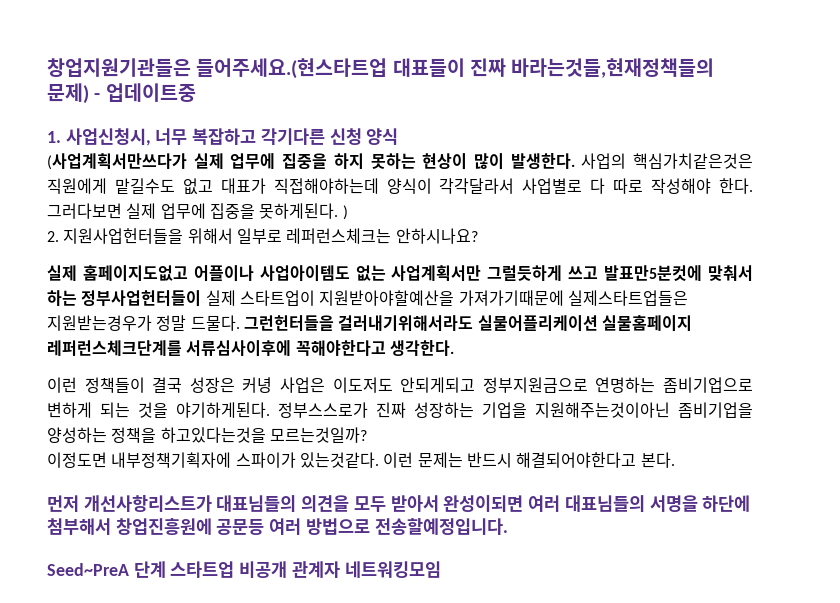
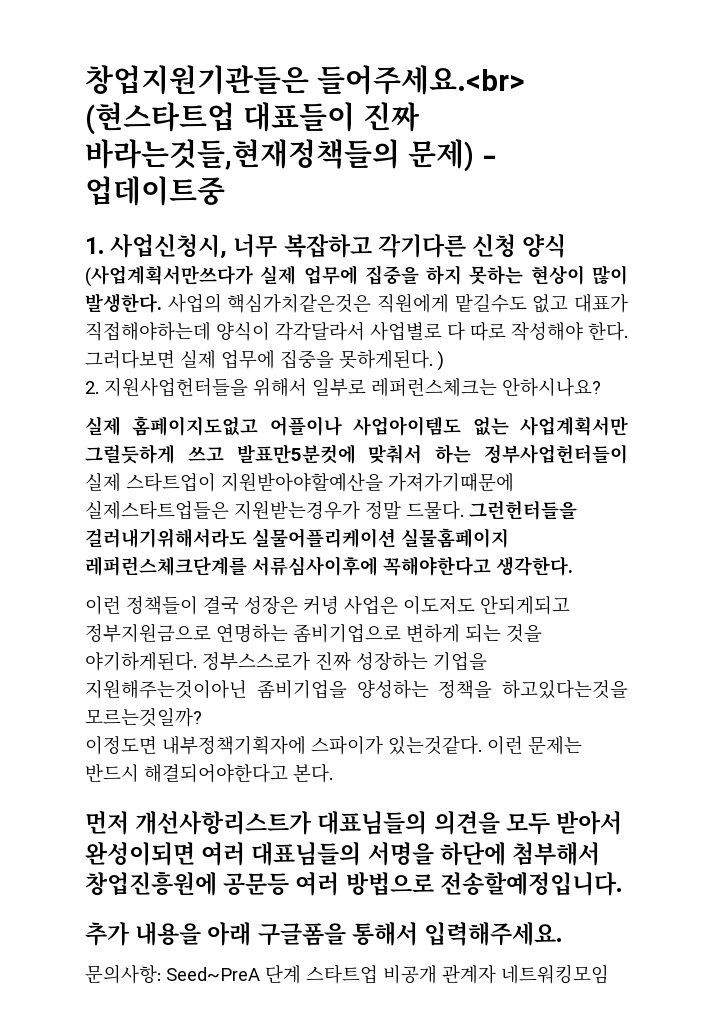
- 창업지원기관들은 들어주세요.(현스타트업 대표들이 진짜 바라는것들,현재정책들의 문제) - 업데이트중
+ 창업지원기관들은 들어주세요.<br> (현스타트업 대표들이 진짜 바라는것들,현재정책들의 문제) - 업데이트중
- Seed~PreA 단계 스타트업 비공개 관계자 네트워킹모임
+ 추가 내용을 아래 구글폼을 통해서 입력해주세요.
+ 문의사항: Seed~PreA 단계 스타트업 비공개 관계자 네트워킹모임

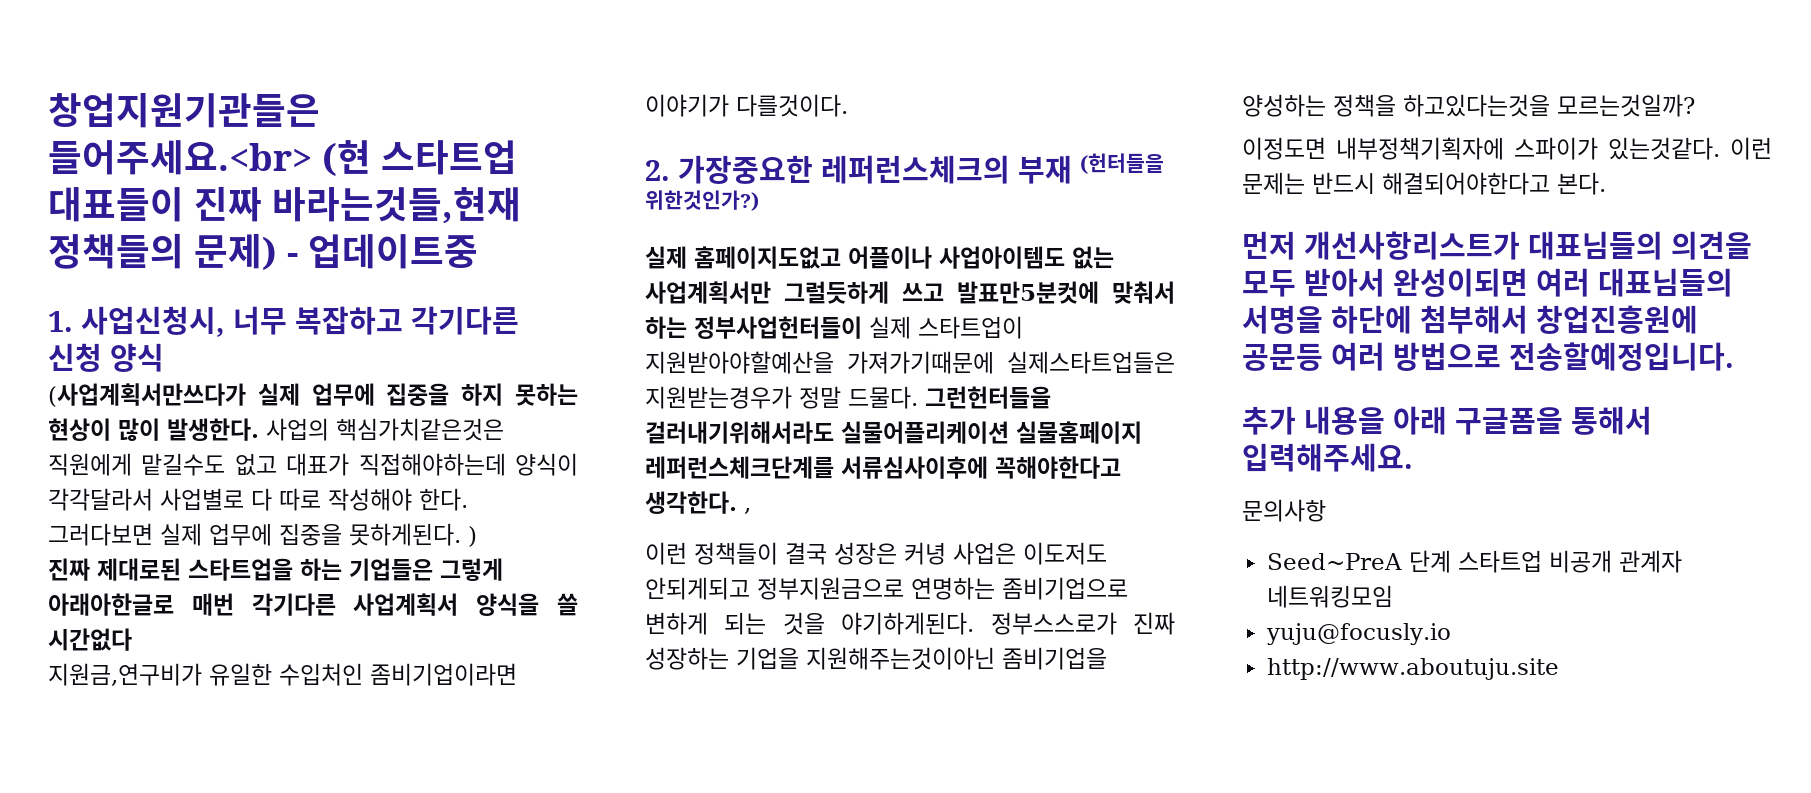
- 창업지원기관들은 들어주세요.<br> (현스타트업 대표들이 진짜 바라는것들,현재정책들의 문제) - 업데이트중
+ 창업지원기관들은 들어주세요.<br> (현 스타트업 대표들이 진짜 바라는것들,현재 정책들의 문제) - 업데이트중
- 2. 지원사업헌터들을 위해서 일부로 레퍼런스체크는 안하시나요?
+ 진짜 제대로된 스타트업을 하는 기업들은 그렇게 아래아한글로 매번 각기다른 사업계획서 양식을 쓸 시간없다
+ 지원금,연구비가 유일한 수입처인 좀비기업이라면 이야기가 다를것이다.
+ 2. 가장중요한 레퍼런스체크의 부재 (헌터들을 위한것인가?)
- 그런헌터들을 걸러내기위해서라도 실물어플리케이션 실물홈페이지 레퍼런스체크단계를 서류심사이후에 꼭해야한다고 생각한다.
+ 그런헌터들을 걸러내기위해서라도 실물어플리케이션 실물홈페이지 레퍼런스체크단계를 서류심사이후에 꼭해야한다고 생각한다. ,
- 문의사항: Seed~PreA 단계 스타트업 비공개 관계자 네트워킹모임
+ 문의사항
+ Seed~PreA 단계 스타트업 비공개 관계자 네트워킹모임
+ yuju@focusly.io
+ http://www.aboutuju.site

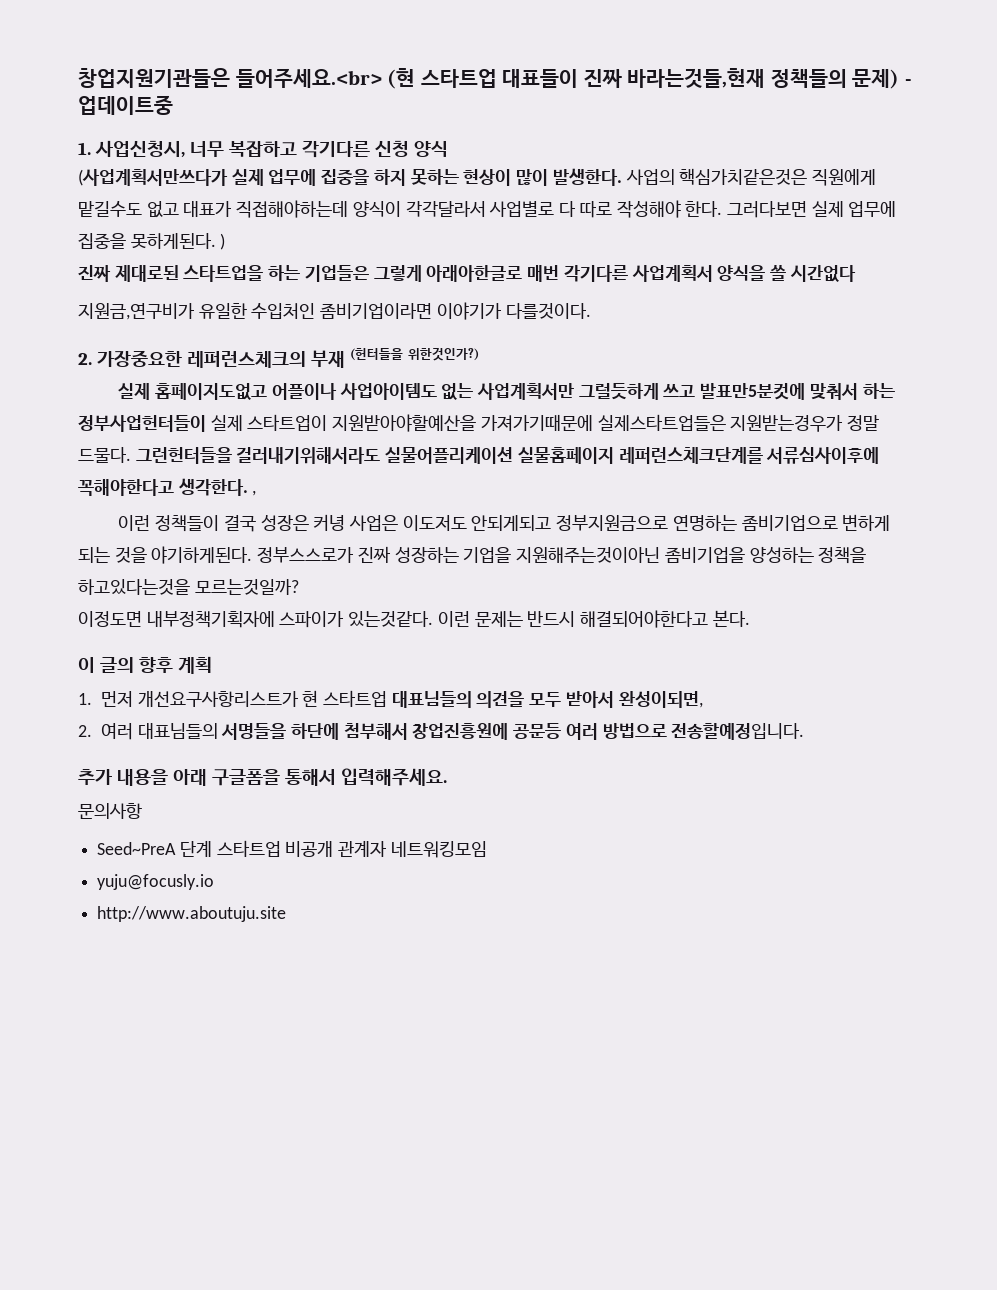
- 먼저 개선사항리스트가 대표님들의 의견을 모두 받아서 완성이되면 여러 대표님들의 서명을 하단에 첨부해서 창업진흥원에 공문등 여러 방법으로 전송할예정입니다.
+ 이 글의 향후 계획
+ 1. 먼저 개선요구사항리스트가 현 스타트업 대표님들의 의견을 모두 받아서 완성이되면,
+ 2. 여러 대표님들의 서명들을 하단에 첨부해서 창업진흥원에 공문등 여러 방법으로 전송할예정입니다.

